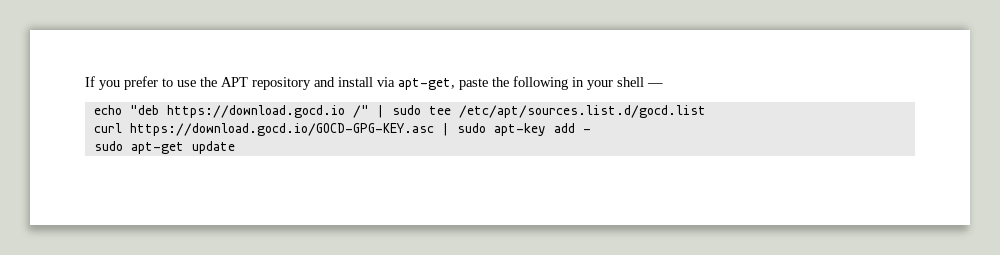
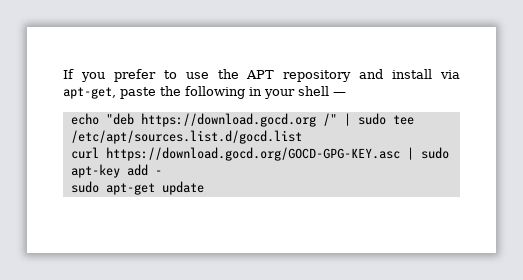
- echo "deb https://download.gocd.io /" | sudo tee /etc/apt/sources.list.d/gocd.list
+ echo "deb https://download.gocd.org /" | sudo tee /etc/apt/sources.list.d/gocd.list
- curl https://download.gocd.io/GOCD-GPG-KEY.asc | sudo apt-key add -
+ curl https://download.gocd.org/GOCD-GPG-KEY.asc | sudo apt-key add -

